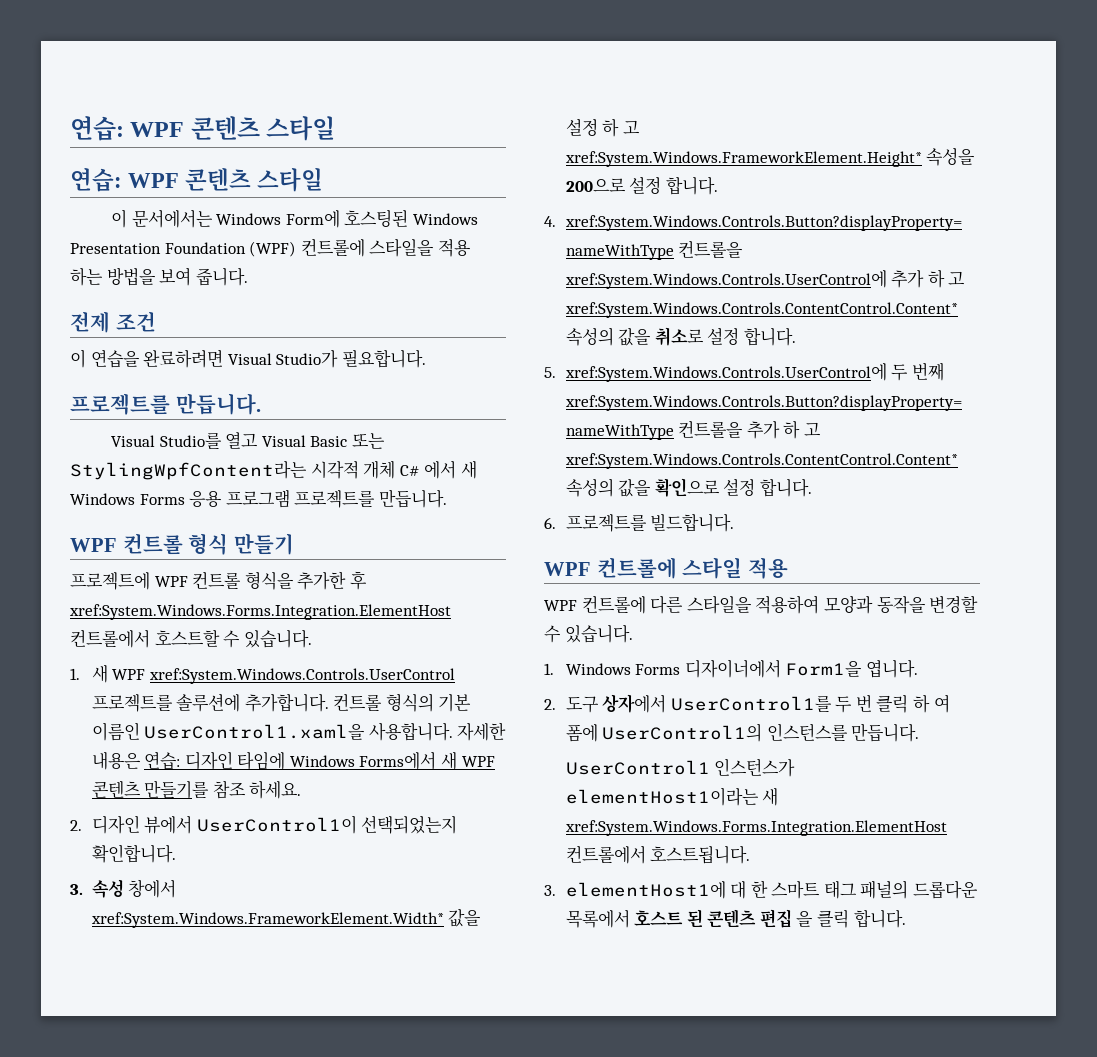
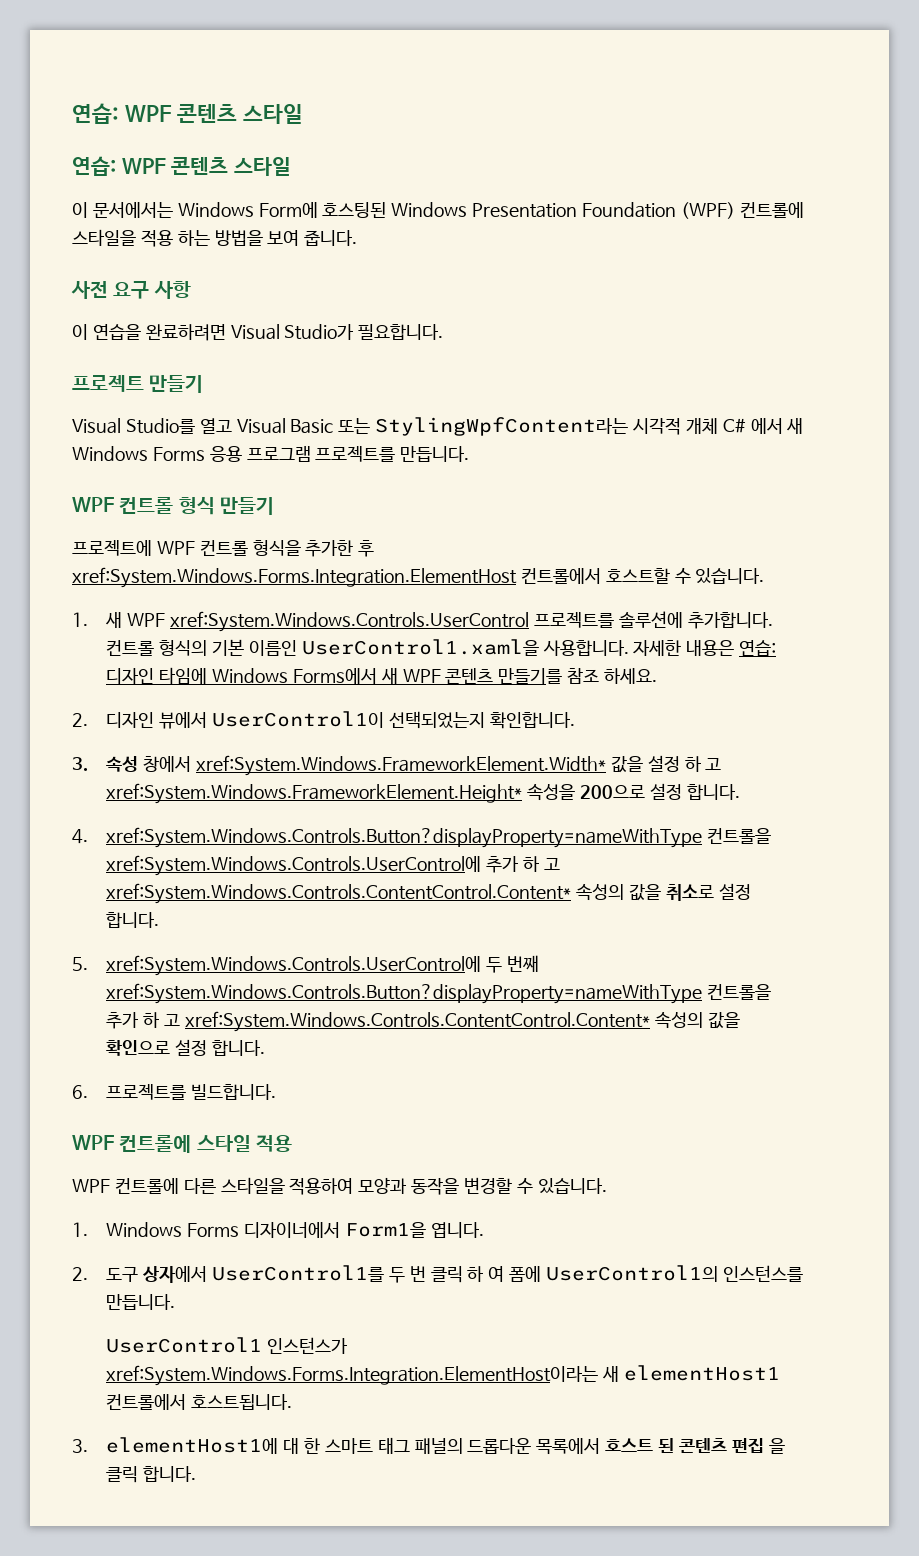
- 전제 조건
+ 사전 요구 사항
  이 연습을 완료하려면 Visual Studio가 필요합니다.
- 프로젝트를 만듭니다.
+ 프로젝트 만들기
- UserControl1 인스턴스가 elementHost1이라는 새 xref:System.Windows.Forms.Integration.ElementHost 컨트롤에서 호스트됩니다.
+ UserControl1 인스턴스가 xref:System.Windows.Forms.Integration.ElementHost이라는 새 elementHost1 컨트롤에서 호스트됩니다.

